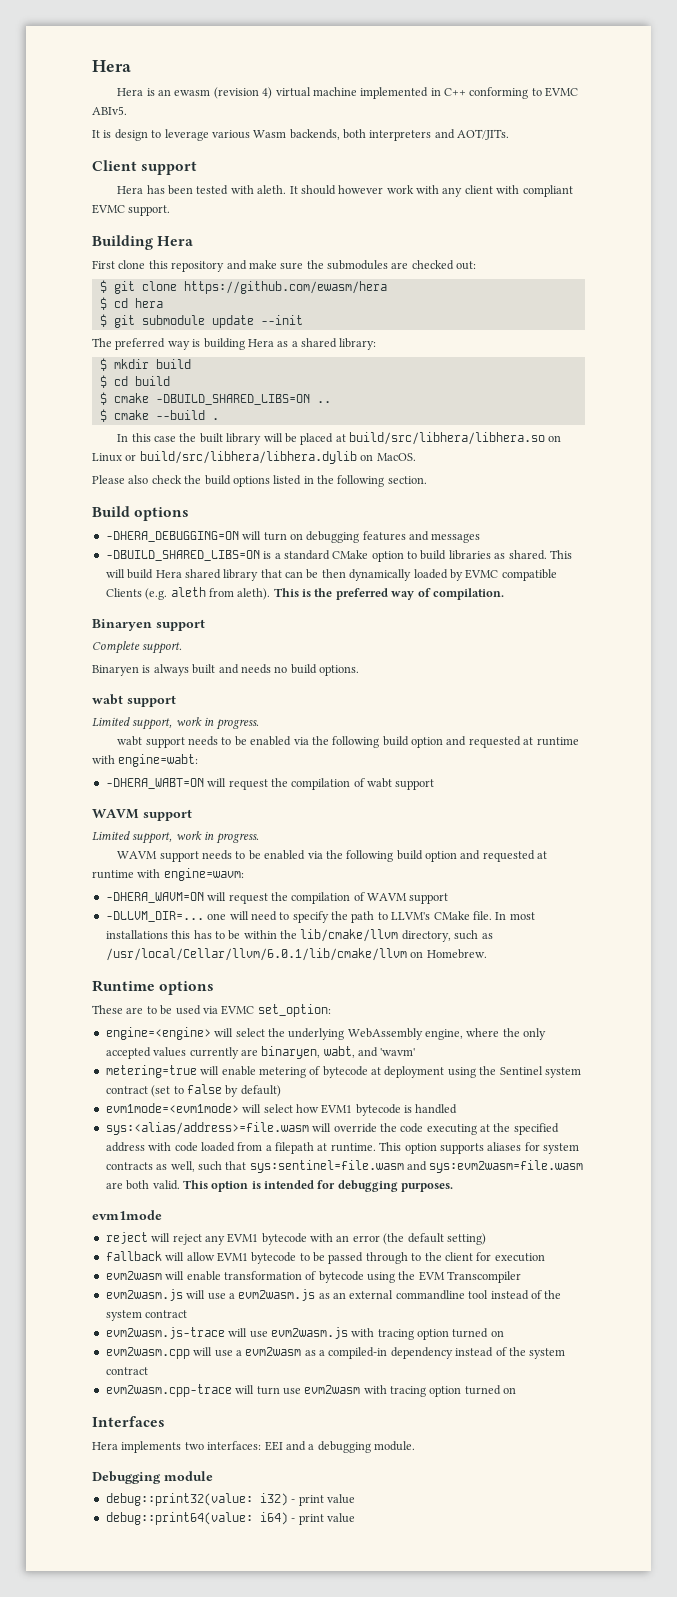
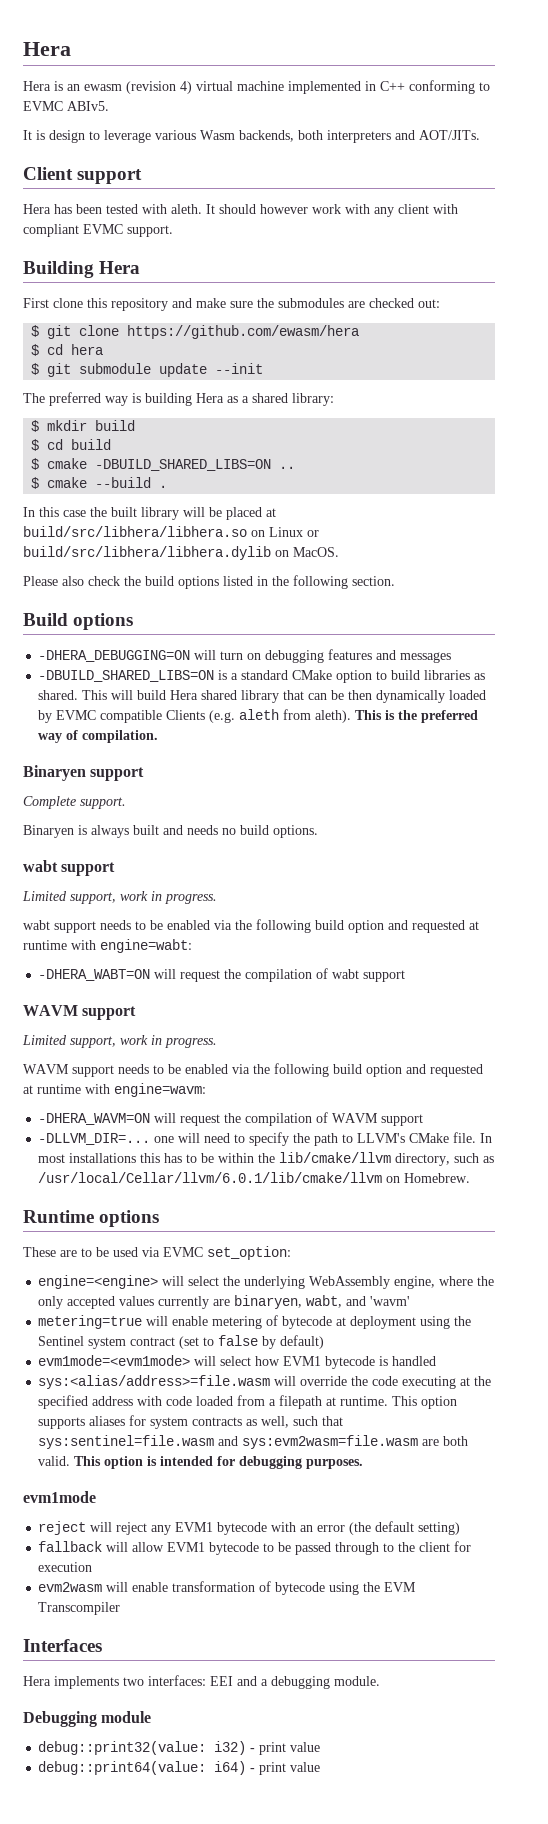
- evm2wasm.js will use a evm2wasm.js as an external commandline tool instead of the system contract
- evm2wasm.js-trace will use evm2wasm.js with tracing option turned on
- evm2wasm.cpp will use a evm2wasm as a compiled-in dependency instead of the system contract
- evm2wasm.cpp-trace will turn use evm2wasm with tracing option turned on

